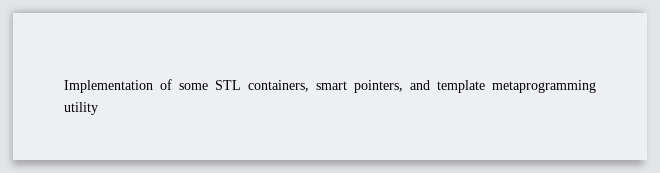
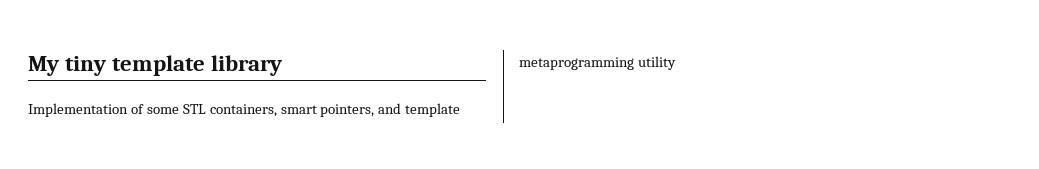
+ My tiny template library

